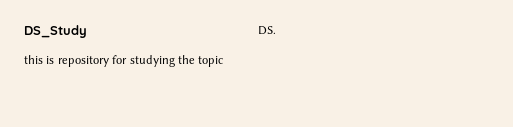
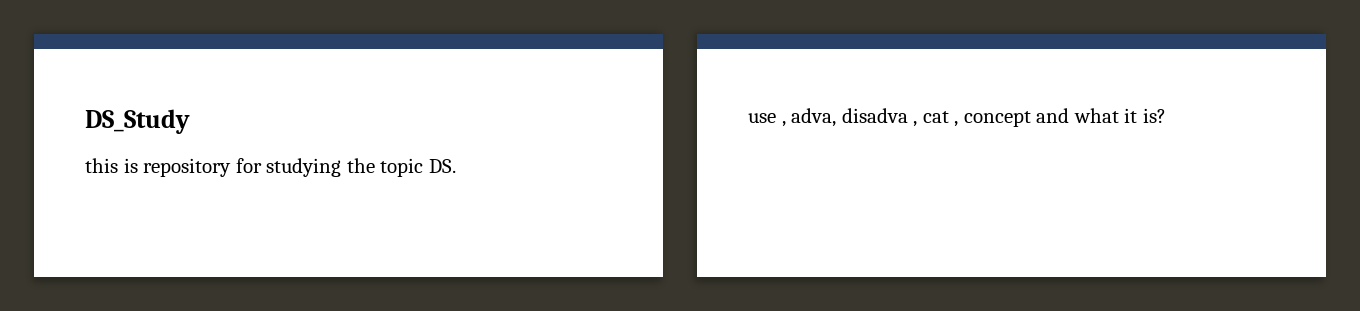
+ use , adva, disadva , cat , concept and what it is?

